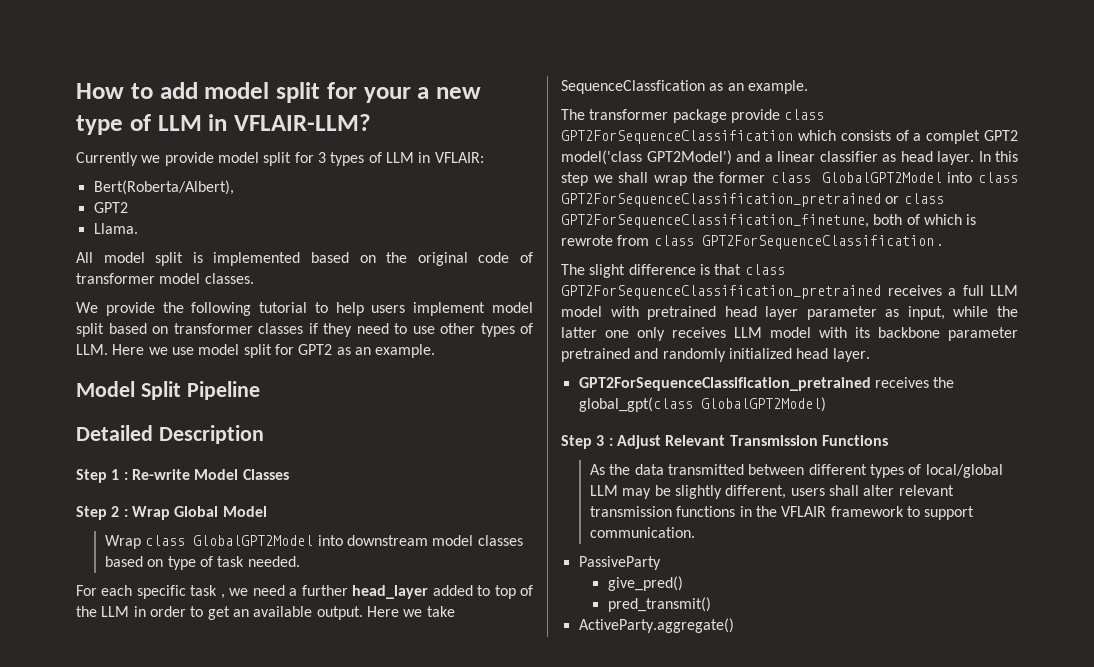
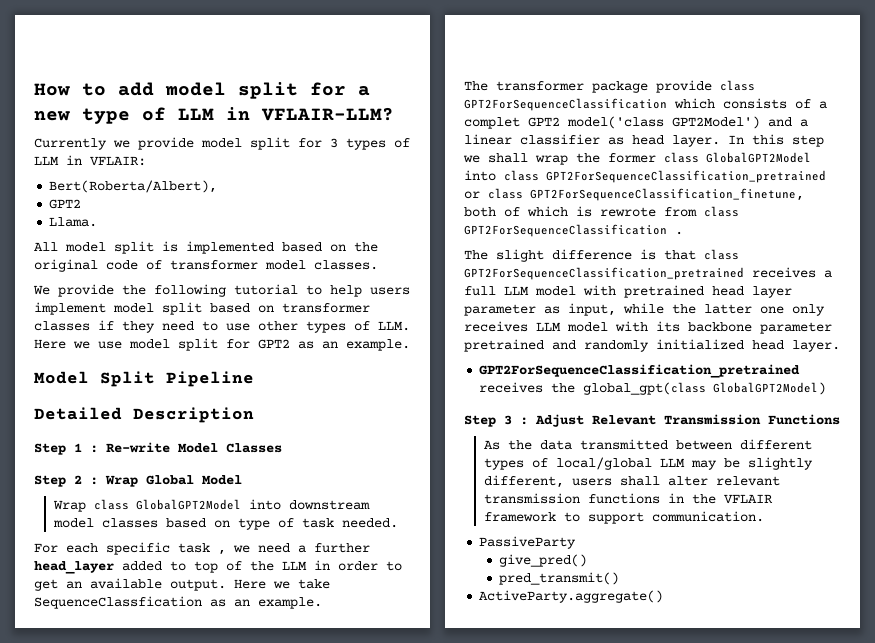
- How to add model split for your a new type of LLM in VFLAIR-LLM?
+ How to add model split for a new type of LLM in VFLAIR-LLM?

